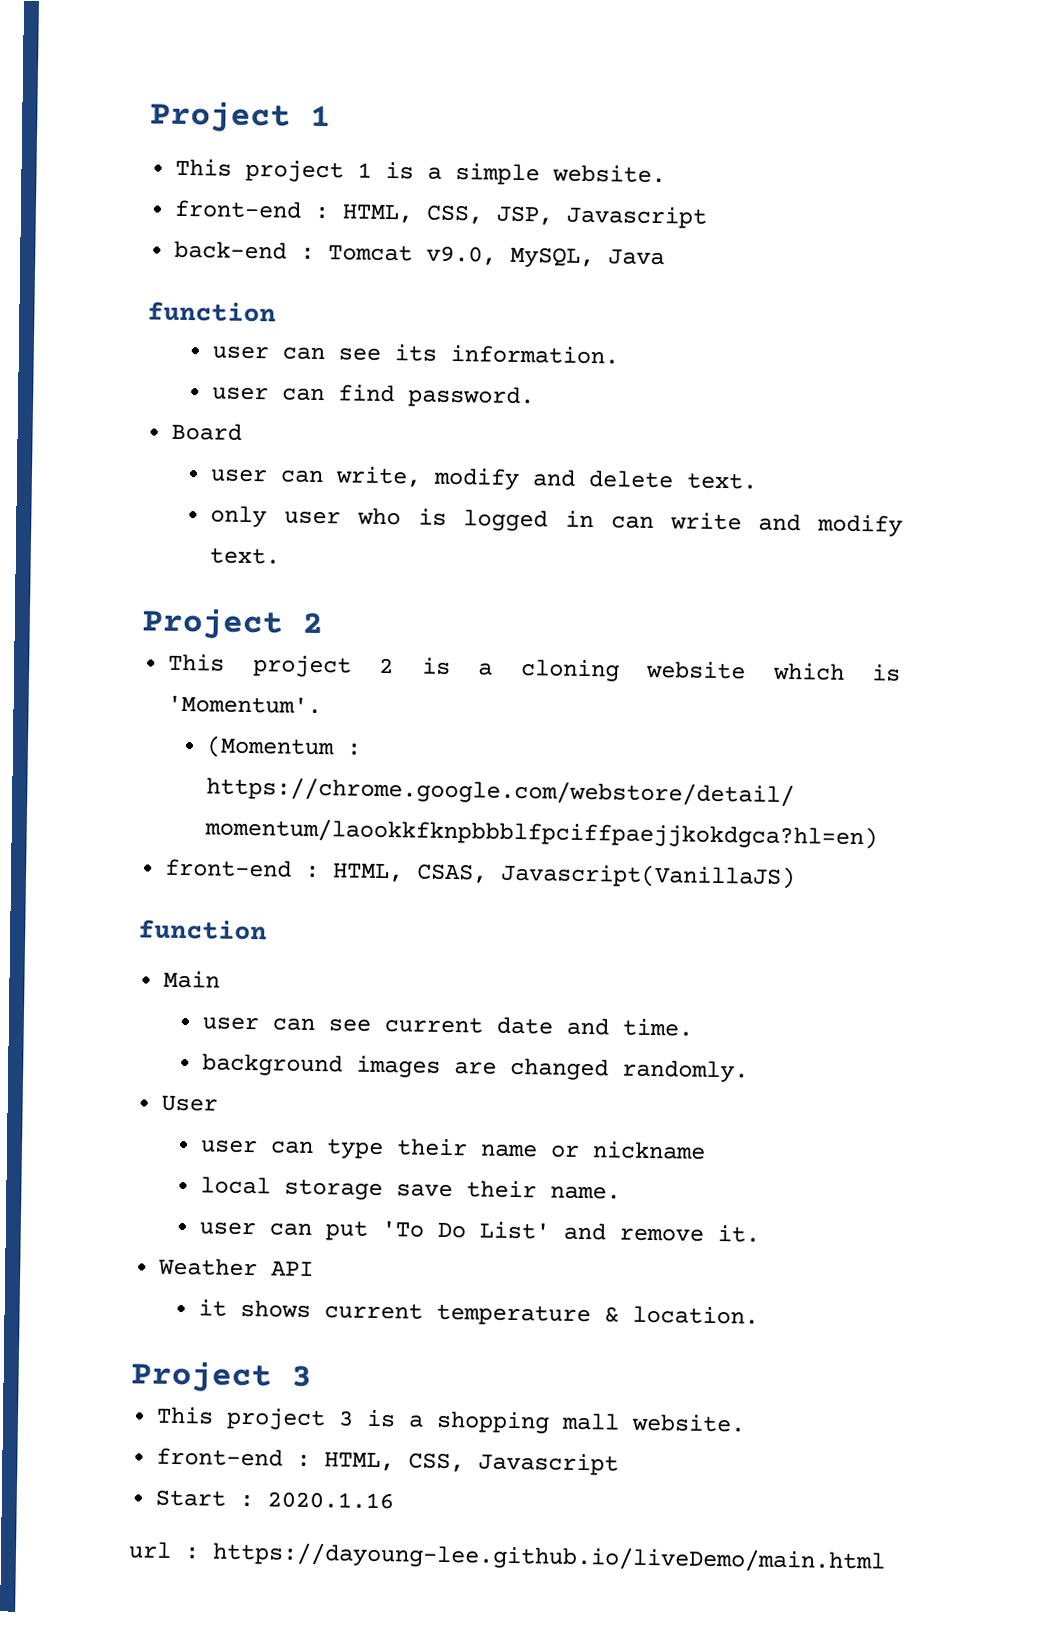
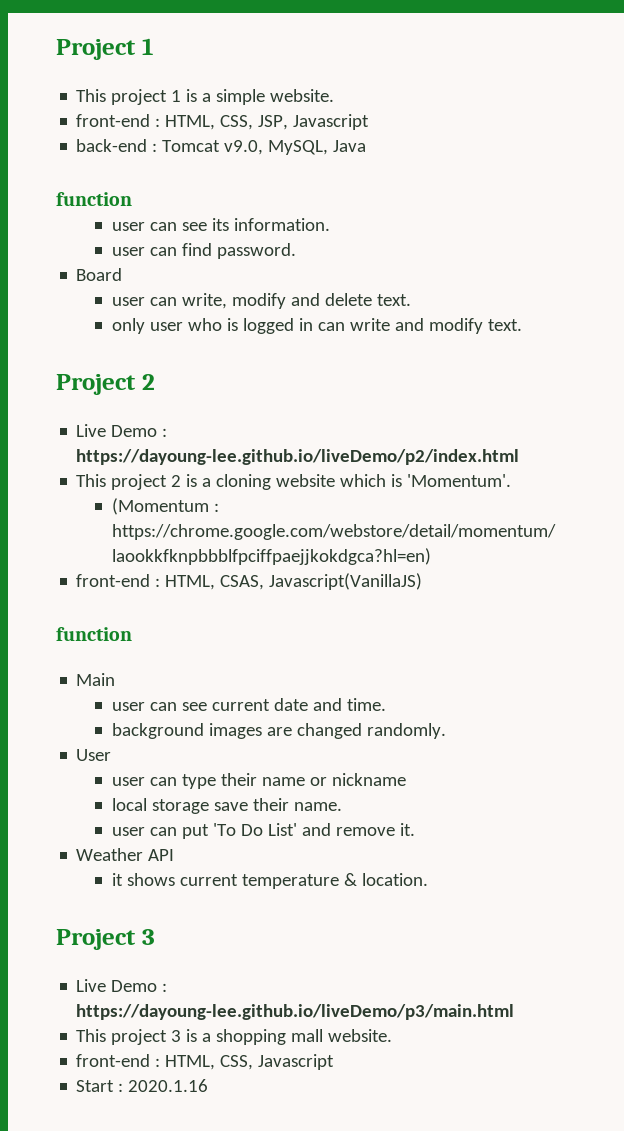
+ Live Demo : https://dayoung-lee.github.io/liveDemo/p2/index.html
+ Live Demo : https://dayoung-lee.github.io/liveDemo/p3/main.html
- url : https://dayoung-lee.github.io/liveDemo/main.html

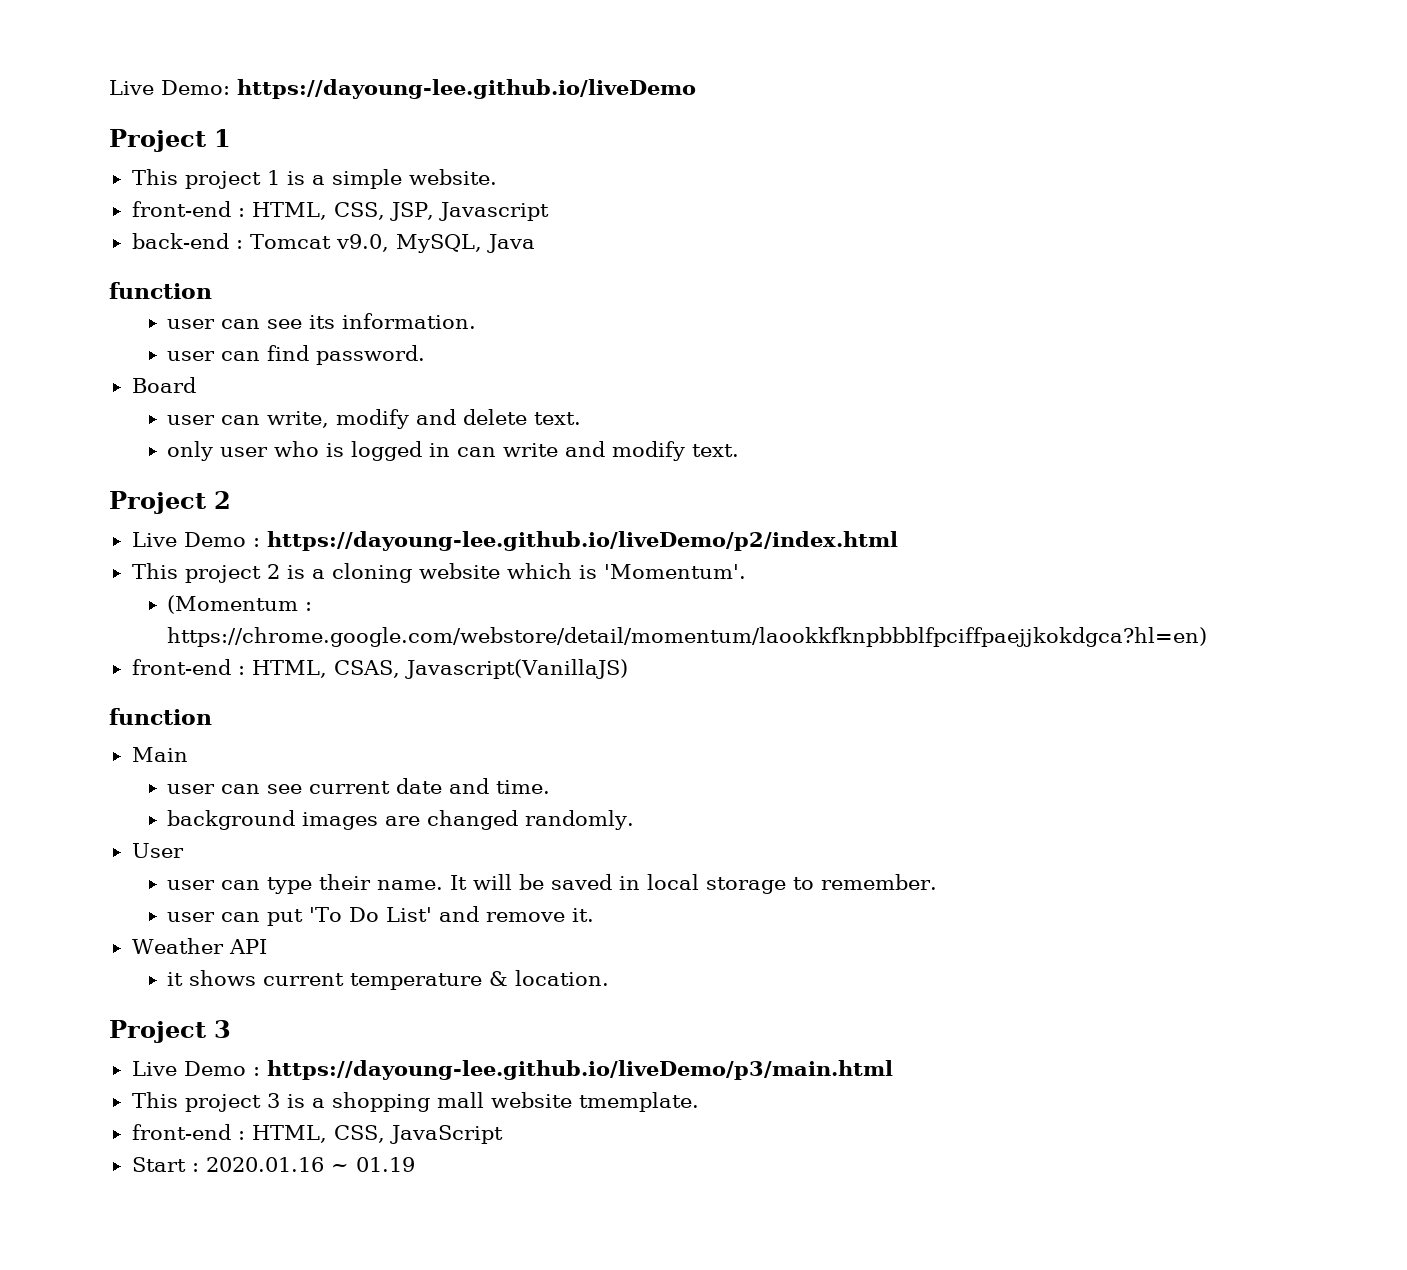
+ Live Demo: https://dayoung-lee.github.io/liveDemo
- user can type their name or nickname
- local storage save their name.
+ user can type their name. It will be saved in local storage to remember.
- This project 3 is a shopping mall website.
- front-end : HTML, CSS, Javascript
+ This project 3 is a shopping mall website tmemplate.
+ front-end : HTML, CSS, JavaScript
- Start : 2020.1.16
+ Start : 2020.01.16 ~ 01.19

